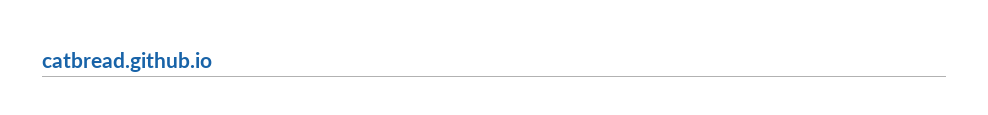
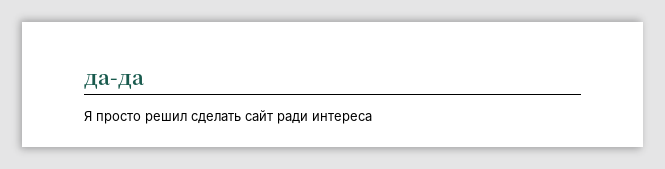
- catbread.github.io
+ да-да
+ Я просто решил сделать сайт ради интереса

